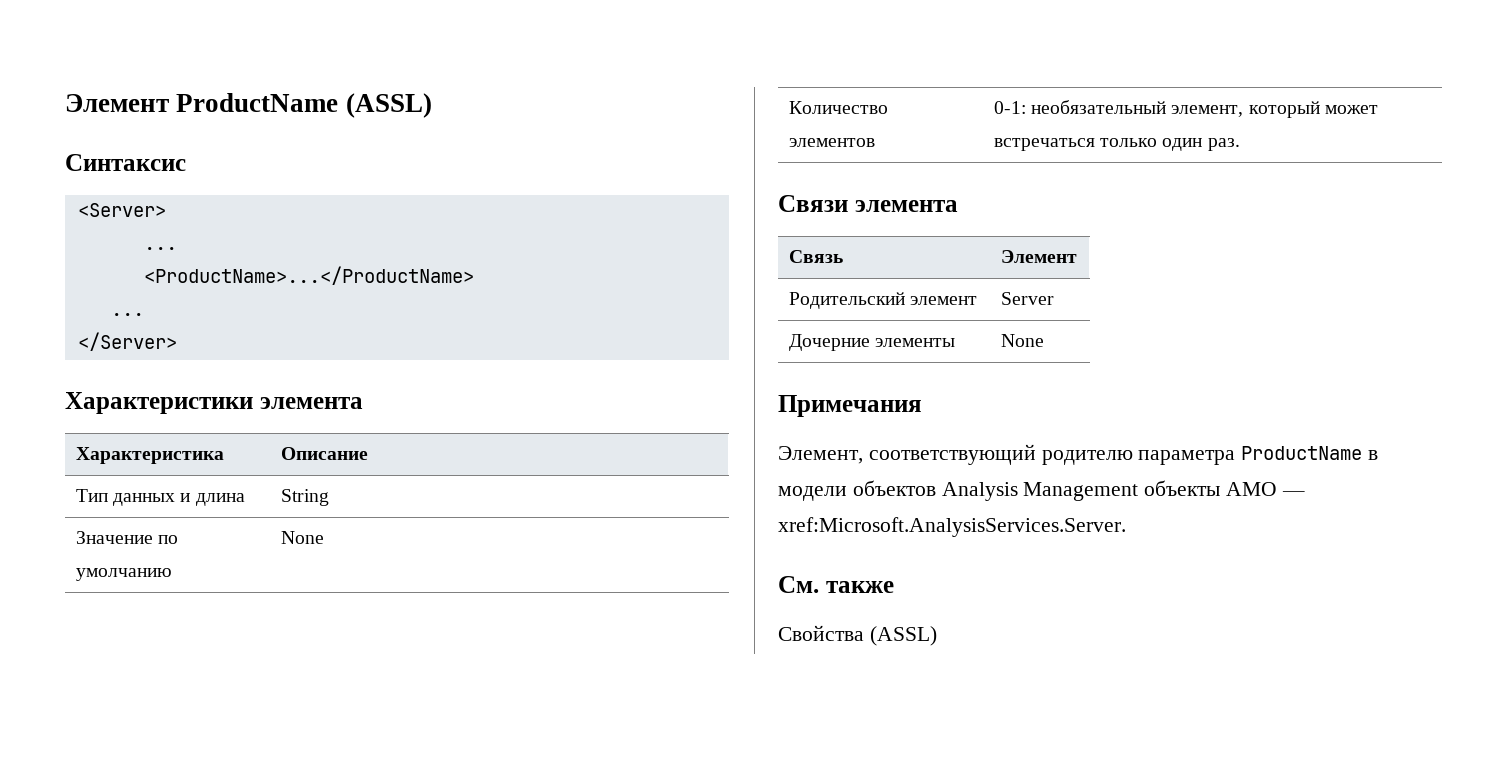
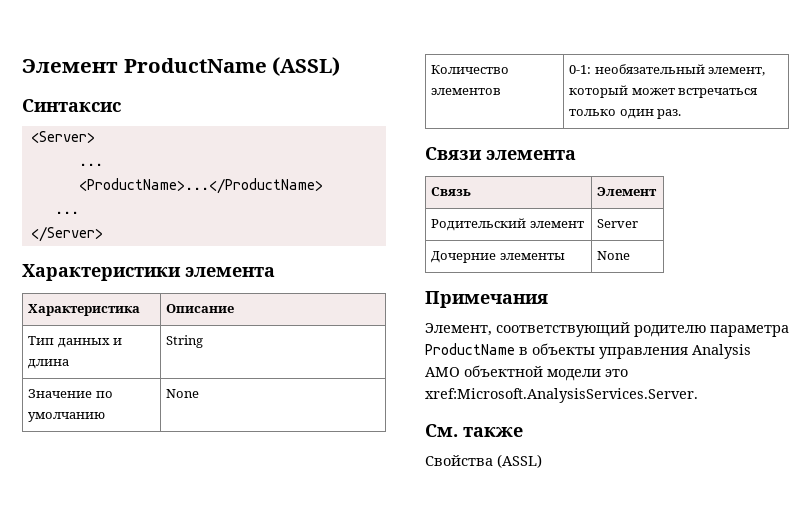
- Элемент, соответствующий родителю параметра ProductName в модели объектов Analysis Management объекты AMO — xref:Microsoft.AnalysisServices.Server.
+ Элемент, соответствующий родителю параметра ProductName в объекты управления Analysis AMO объектной модели это xref:Microsoft.AnalysisServices.Server.

